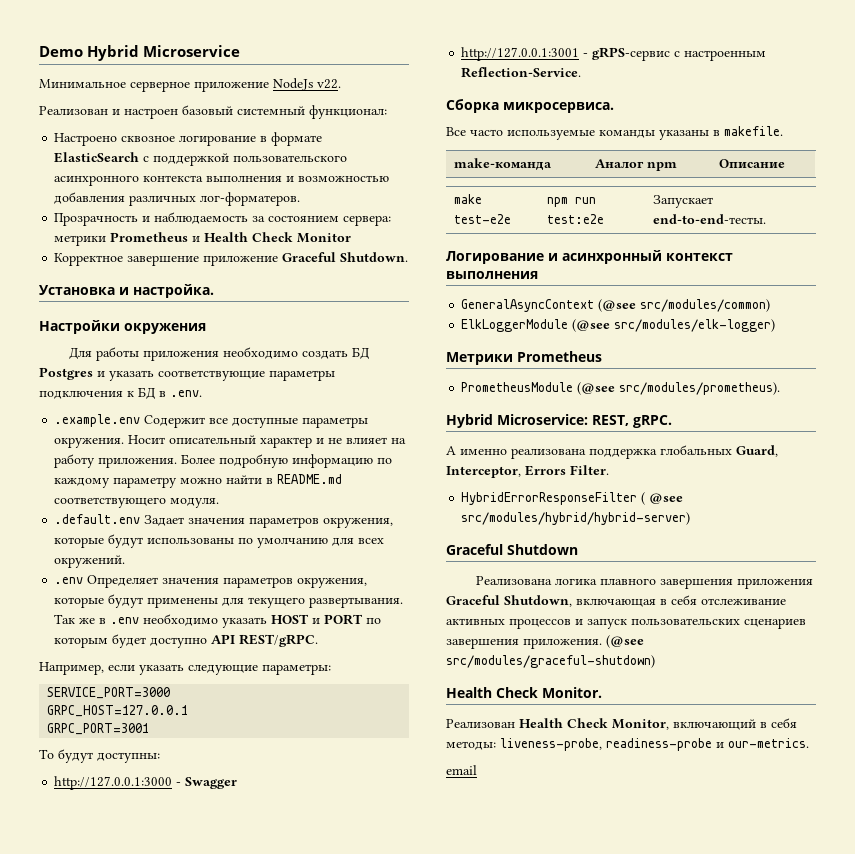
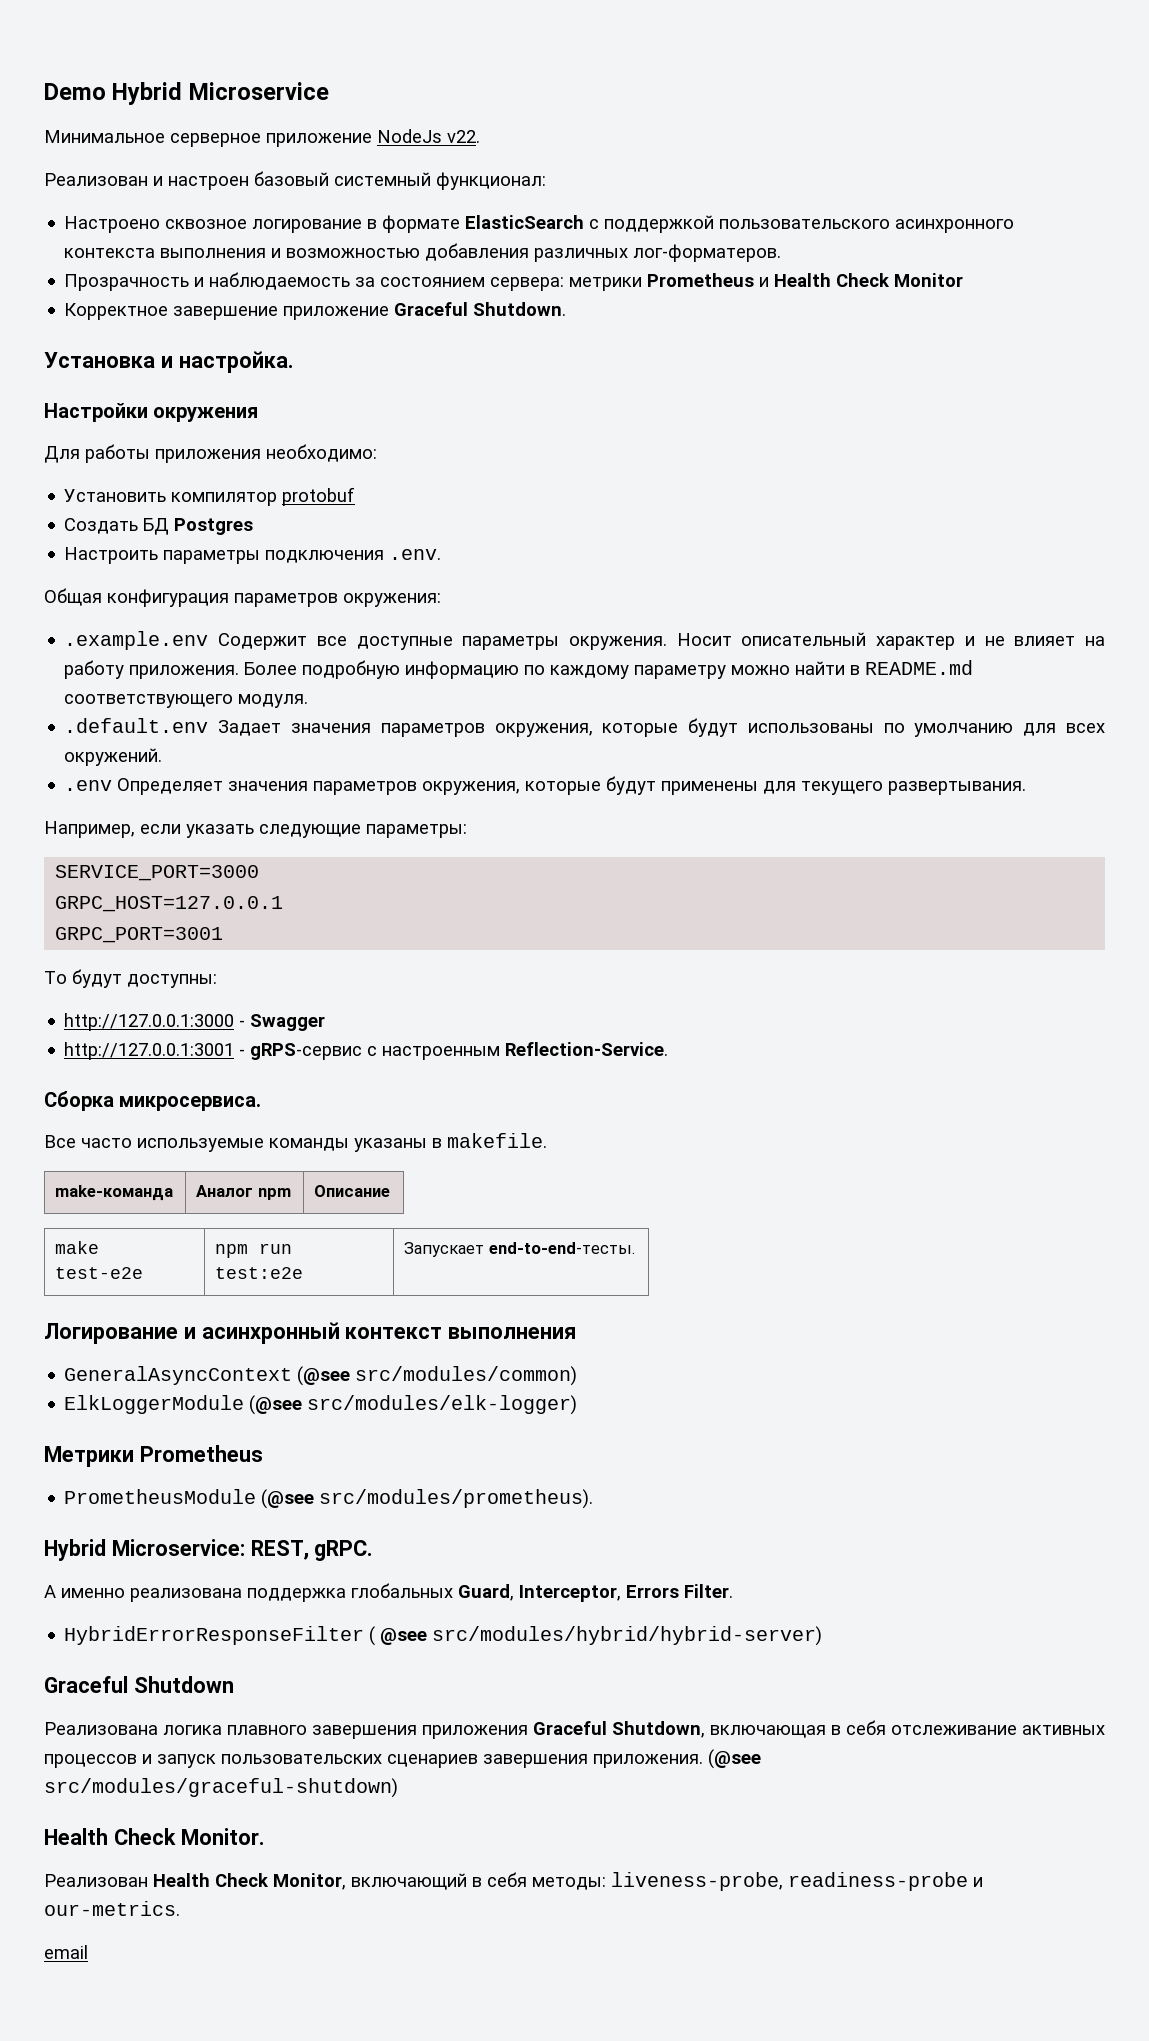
- Для работы приложения необходимо создать БД Postgres и указать соответствующие параметры подключения к БД в .env.
+ Для работы приложения необходимо:
+ Установить компилятор protobuf
+ Создать БД Postgres
+ Настроить параметры подключения .env.
+ Общая конфигурация параметров окружения:
- Так же в .env необходимо указать HOST и PORT по которым будет доступно API REST/gRPC.

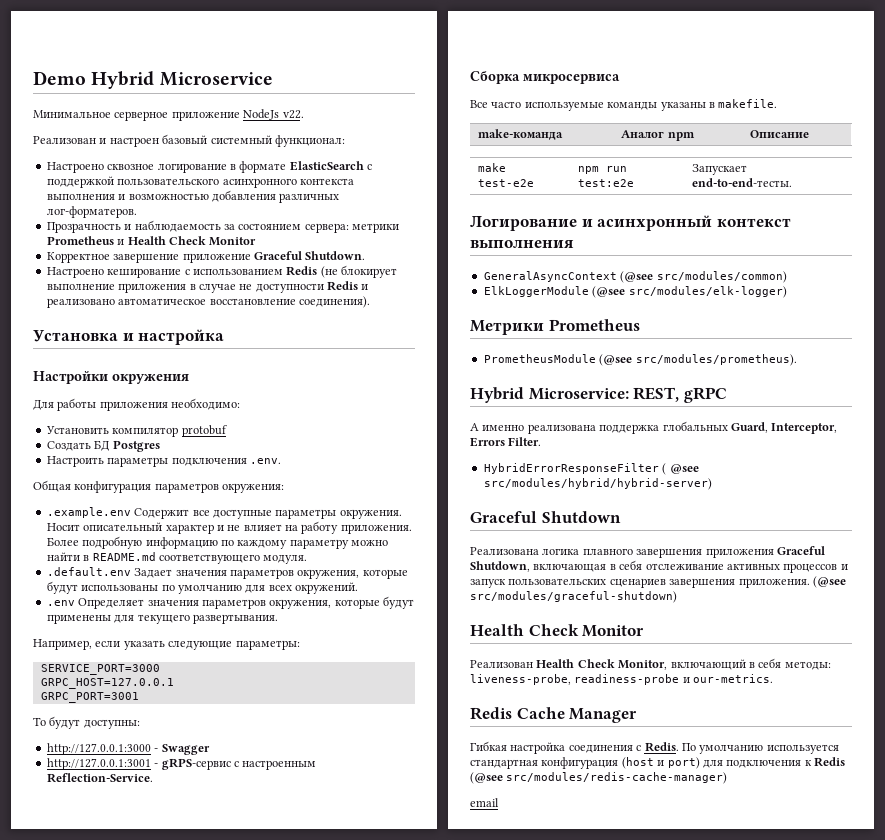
+ Настроено кеширование с использованием Redis (не блокирует выполнение приложения в случае не доступности Redis и реализовано автоматическое восстановление соединения).
- Установка и настройка.
+ Установка и настройка
- Сборка микросервиса.
+ Сборка микросервиса
- Hybrid Microservice: REST, gRPC.
+ Hybrid Microservice: REST, gRPC
  (@see src/modules/graceful-shutdown)
- Health Check Monitor.
+ Health Check Monitor
+ Redis Cache Manager
+ Гибкая настройка соединения с Redis. По умолчанию используется стандартная конфигурация (host и port) для подключения к Redis (@see src/modules/redis-cache-manager)

